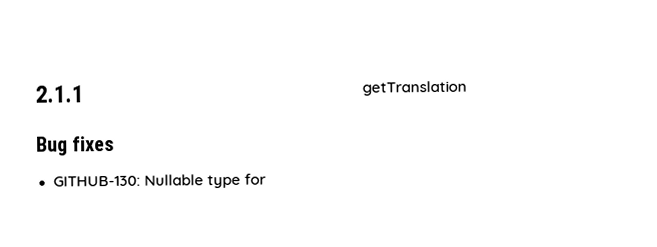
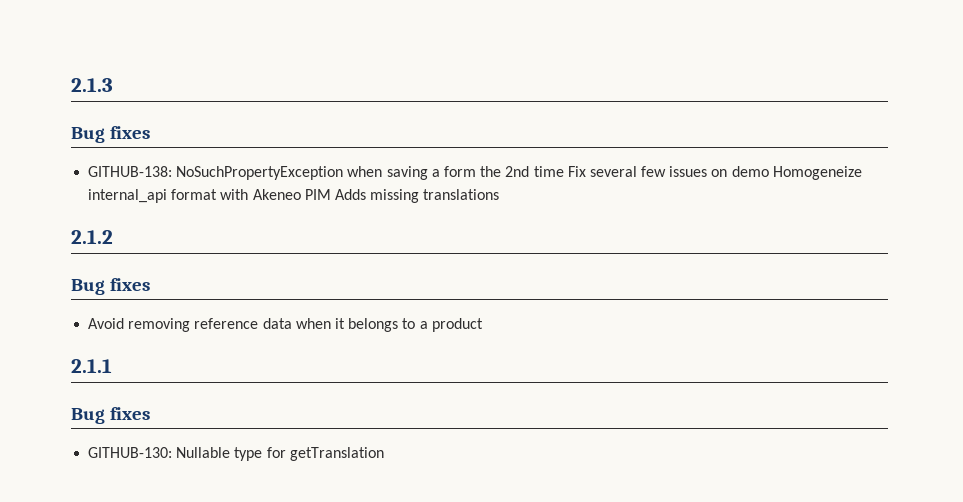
+ 2.1.3
+ Bug fixes
+ GITHUB-138: NoSuchPropertyException when saving a form the 2nd time Fix several few issues on demo Homogeneize internal_api format with Akeneo PIM Adds missing translations
+ 2.1.2
+ Bug fixes
+ Avoid removing reference data when it belongs to a product

